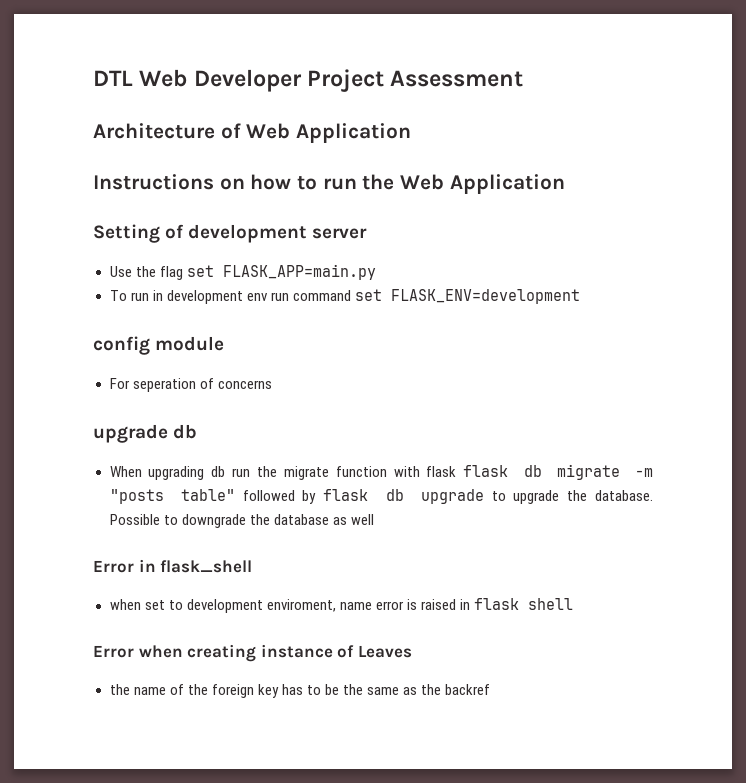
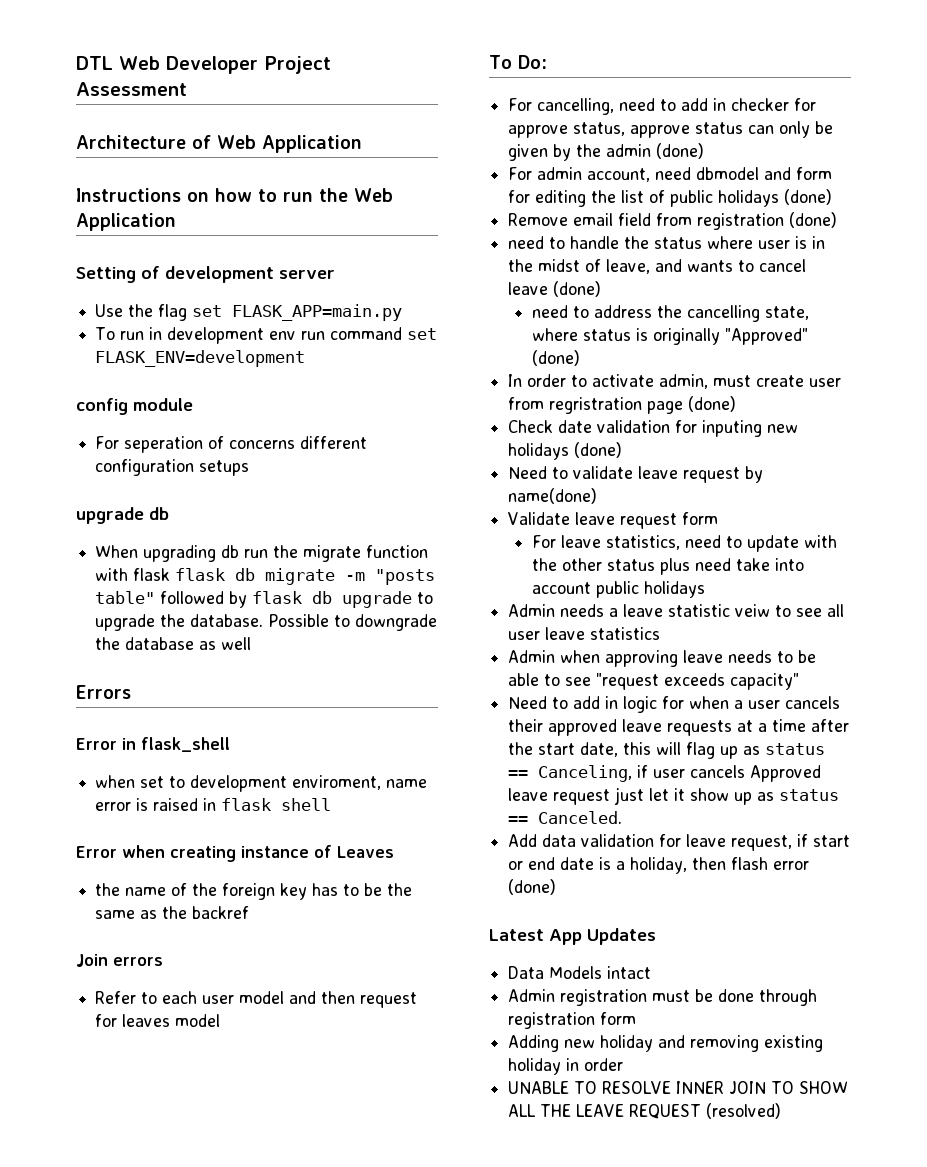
- For seperation of concerns
+ For seperation of concerns different configuration setups
+ Errors
+ Join errors
+ Refer to each user model and then request for leaves model
+ To Do:
+ For cancelling, need to add in checker for approve status, approve status can only be given by the admin (done)
+ For admin account, need dbmodel and form for editing the list of public holidays (done)
+ Remove email field from registration (done)
+ need to handle the status where user is in the midst of leave, and wants to cancel leave (done)
+ need to address the cancelling state, where status is originally "Approved" (done)
+ In order to activate admin, must create user from regristration page (done)
+ Check date validation for inputing new holidays (done)
+ Need to validate leave request by name(done)
+ Validate leave request form
+ For leave statistics, need to update with the other status plus need take into account public holidays
+ Admin needs a leave statistic veiw to see all user leave statistics
+ Admin when approving leave needs to be able to see "request exceeds capacity"
+ Need to add in logic for when a user cancels their approved leave requests at a time after the start date, this will flag up as status == Canceling, if user cancels Approved leave request just let it show up as status == Canceled.
+ Add data validation for leave request, if start or end date is a holiday, then flash error (done)
+ Latest App Updates
+ Data Models intact
+ Admin registration must be done through registration form
+ Adding new holiday and removing existing holiday in order
+ UNABLE TO RESOLVE INNER JOIN TO SHOW ALL THE LEAVE REQUEST (resolved)

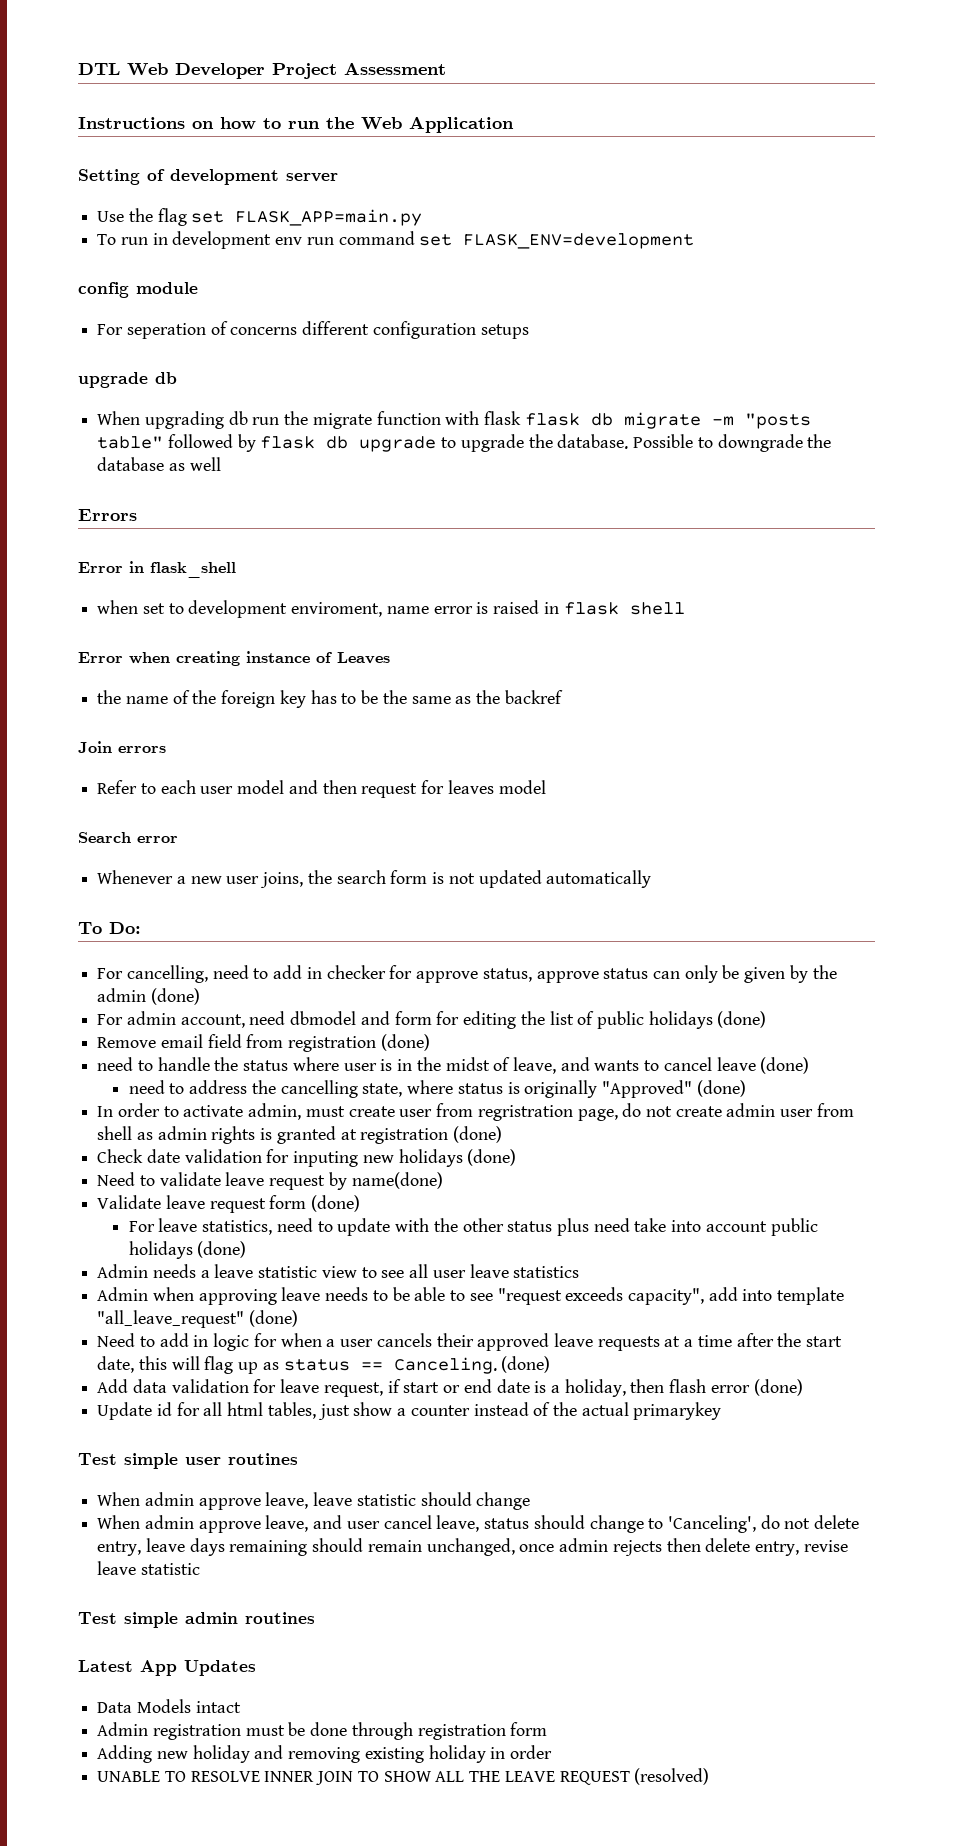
- Architecture of Web Application
+ Search error
+ Whenever a new user joins, the search form is not updated automatically
- In order to activate admin, must create user from regristration page (done)
+ In order to activate admin, must create user from regristration page, do not create admin user from shell as admin rights is granted at registration (done)
- Validate leave request form
+ Validate leave request form (done)
- For leave statistics, need to update with the other status plus need take into account public holidays
+ For leave statistics, need to update with the other status plus need take into account public holidays (done)
- Admin needs a leave statistic veiw to see all user leave statistics
+ Admin needs a leave statistic view to see all user leave statistics
- Admin when approving leave needs to be able to see "request exceeds capacity"
+ Admin when approving leave needs to be able to see "request exceeds capacity", add into template "all_leave_request" (done)
- Need to add in logic for when a user cancels their approved leave requests at a time after the start date, this will flag up as status == Canceling, if user cancels Approved leave request just let it show up as status == Canceled.
+ Need to add in logic for when a user cancels their approved leave requests at a time after the start date, this will flag up as status == Canceling. (done)
+ Update id for all html tables, just show a counter instead of the actual primarykey
+ Test simple user routines
+ When admin approve leave, leave statistic should change
+ When admin approve leave, and user cancel leave, status should change to 'Canceling', do not delete entry, leave days remaining should remain unchanged, once admin rejects then delete entry, revise leave statistic
+ Test simple admin routines

